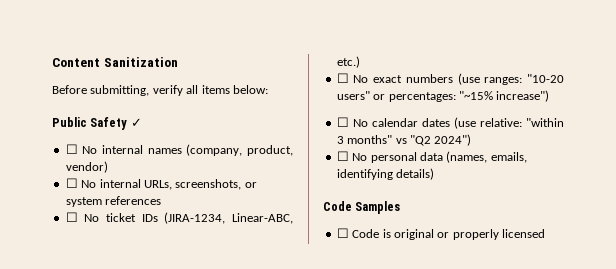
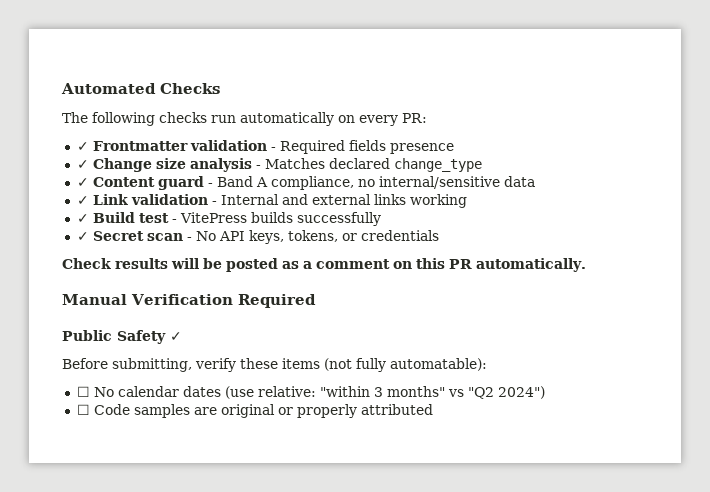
- Content Sanitization
- Before submitting, verify all items below:
+ Automated Checks
+ The following checks run automatically on every PR:
+ ✓ Frontmatter validation - Required fields presence
+ ✓ Change size analysis - Matches declared change_type
+ ✓ Content guard - Band A compliance, no internal/sensitive data
+ ✓ Link validation - Internal and external links working
+ ✓ Build test - VitePress builds successfully
+ ✓ Secret scan - No API keys, tokens, or credentials
+ Check results will be posted as a comment on this PR automatically.
+ Manual Verification Required
  Public Safety ✓
- ☐ No internal names (company, product, vendor)
- ☐ No internal URLs, screenshots, or system references
- ☐ No ticket IDs (JIRA-1234, Linear-ABC, etc.)
- ☐ No exact numbers (use ranges: "10-20 users" or percentages: "~15% increase")
+ Before submitting, verify these items (not fully automatable):
- ☐ No personal data (names, emails, identifying details)
- Code Samples
- ☐ Code is original or properly licensed
+ ☐ Code samples are original or properly attributed

